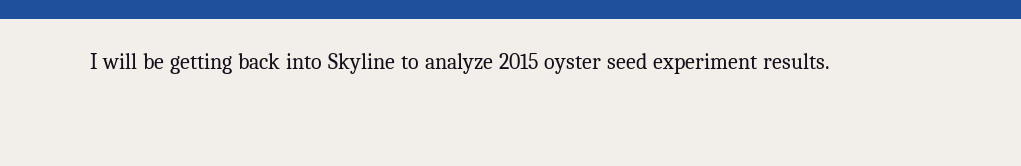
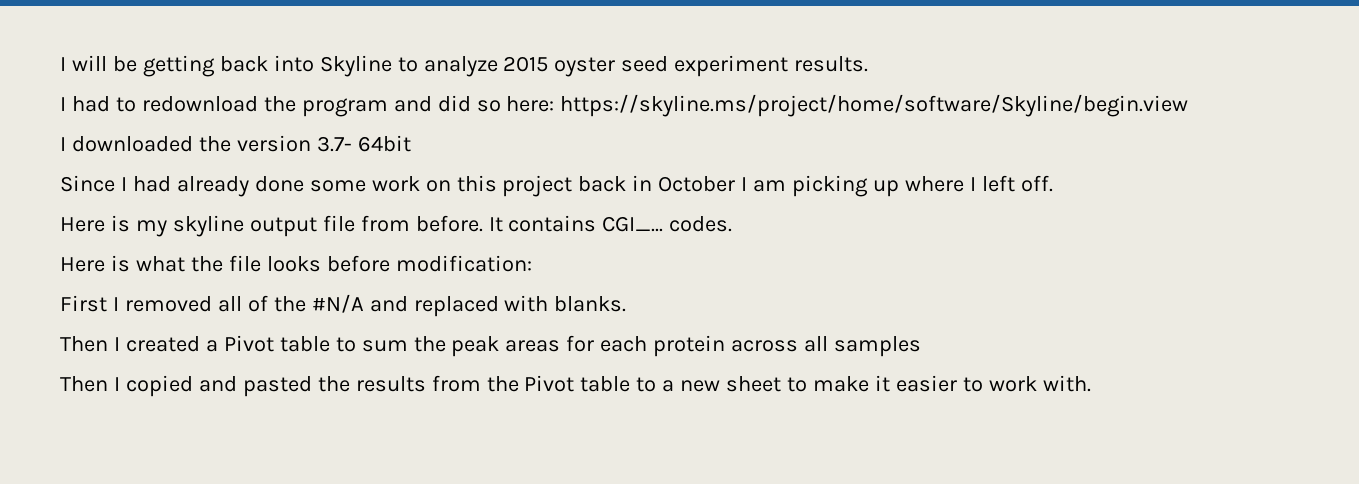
+ I had to redownload the program and did so here: https://skyline.ms/project/home/software/Skyline/begin.view
+ I downloaded the version 3.7- 64bit
+ Since I had already done some work on this project back in October I am picking up where I left off.
+ Here is my skyline output file from before. It contains CGI_... codes.
+ Here is what the file looks before modification:
+ First I removed all of the #N/A and replaced with blanks.
+ Then I created a Pivot table to sum the peak areas for each protein across all samples
+ Then I copied and pasted the results from the Pivot table to a new sheet to make it easier to work with.

